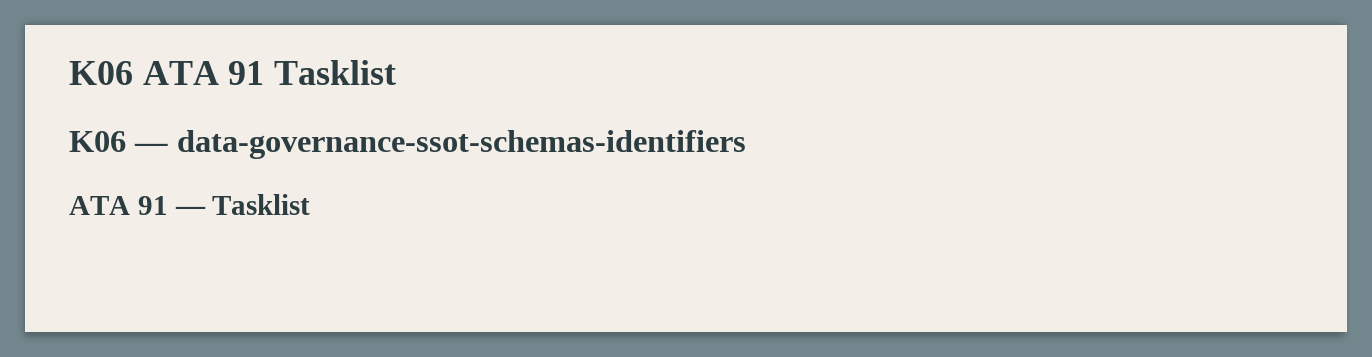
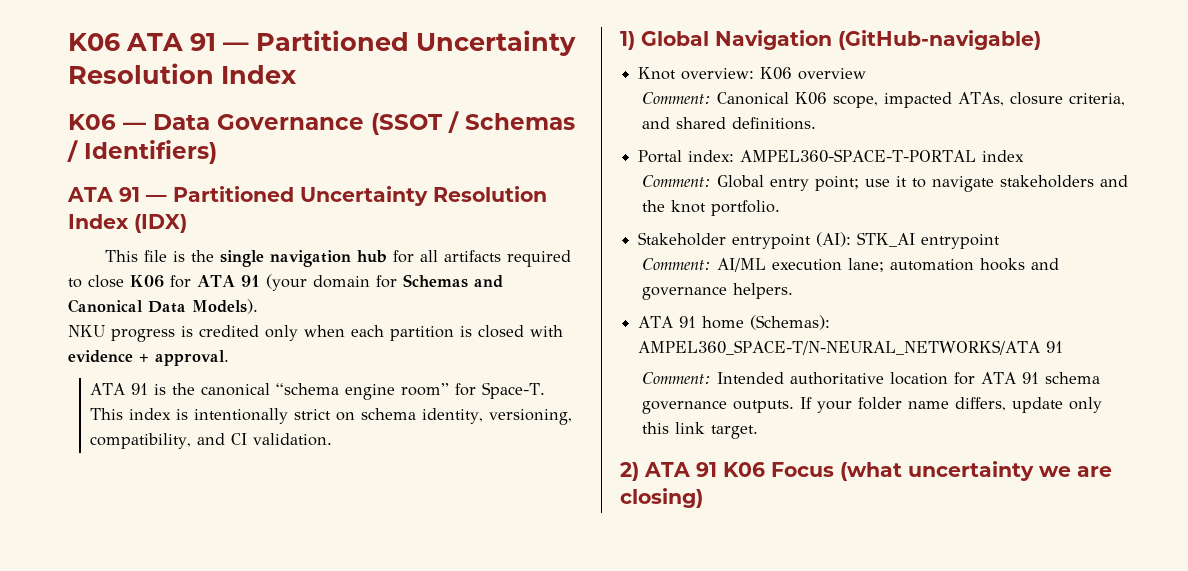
- K06 ATA 91 Tasklist
- K06 — data-governance-ssot-schemas-identifiers
- ATA 91 — Tasklist
+ K06 ATA 91 — Partitioned Uncertainty Resolution Index
+ K06 — Data Governance (SSOT / Schemas / Identifiers)
+ ATA 91 — Partitioned Uncertainty Resolution Index (IDX)
+ This file is the single navigation hub for all artifacts required to close K06 for ATA 91 (your domain for Schemas and Canonical Data Models).
+ NKU progress is credited only when each partition is closed with evidence + approval.
+ ATA 91 is the canonical “schema engine room” for Space-T. This index is intentionally strict on schema identity, versioning, compatibility, and CI validation.
+ 1) Global Navigation (GitHub-navigable)
+ Knot overview: K06 overview
+ Comment: Canonical K06 scope, impacted ATAs, closure criteria, and shared definitions.
+ Portal index: AMPEL360-SPACE-T-PORTAL index
+ Comment: Global entry point; use it to navigate stakeholders and the knot portfolio.
+ Stakeholder entrypoint (AI): STK_AI entrypoint
+ Comment: AI/ML execution lane; automation hooks and governance helpers.
+ ATA 91 home (Schemas): AMPEL360_SPACE-T/N-NEURAL_NETWORKS/ATA 91
+ Comment: Intended authoritative location for ATA 91 schema governance outputs. If your folder name differs, update only this link target.
+ 2) ATA 91 K06 Focus (what uncertainty we are closing)

